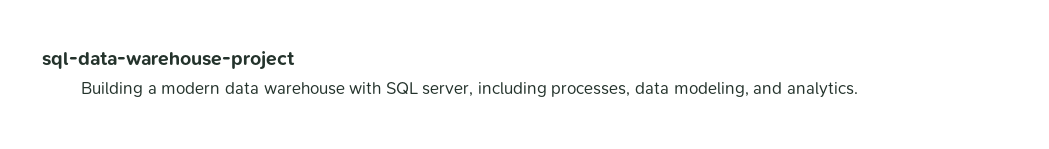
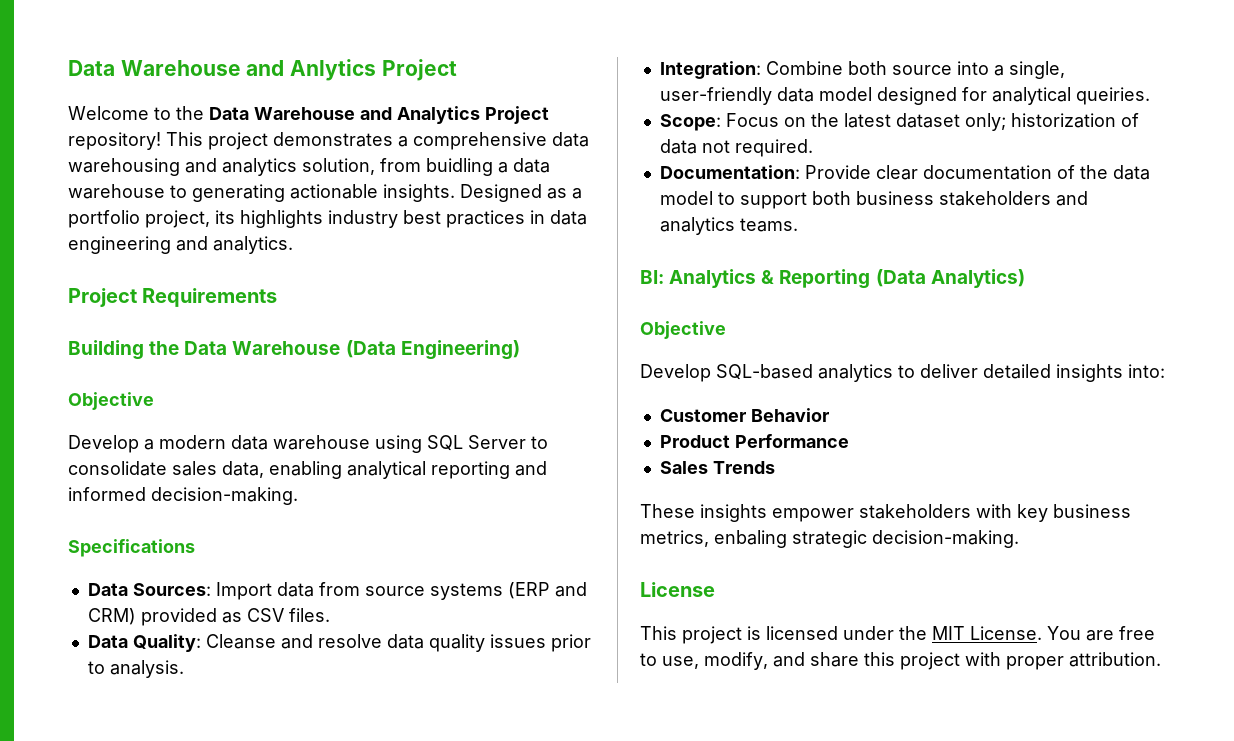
- sql-data-warehouse-project
- Building a modern data warehouse with SQL server, including processes, data modeling, and analytics.
+ Data Warehouse and Anlytics Project
+ Welcome to the Data Warehouse and Analytics Project repository! This project demonstrates a comprehensive data warehousing and analytics solution, from buidling a data warehouse to generating actionable insights. Designed as a portfolio project, its highlights industry best practices in data engineering and analytics.
+ Project Requirements
+ Building the Data Warehouse (Data Engineering)
+ Objective
+ Develop a modern data warehouse using SQL Server to consolidate sales data, enabling analytical reporting and informed decision-making.
+ Specifications
+ Data Sources: Import data from source systems (ERP and CRM) provided as CSV files.
+ Data Quality: Cleanse and resolve data quality issues prior to analysis.
+ Integration: Combine both source into a single, user-friendly data model designed for analytical queiries.
+ Scope: Focus on the latest dataset only; historization of data not required.
+ Documentation: Provide clear documentation of the data model to support both business stakeholders and analytics teams.
+ BI: Analytics & Reporting (Data Analytics)
+ Objective
+ Develop SQL-based analytics to deliver detailed insights into:
+ Customer Behavior
+ Product Performance
+ Sales Trends
+ These insights empower stakeholders with key business metrics, enbaling strategic decision-making.
+ License
+ This project is licensed under the MIT License. You are free to use, modify, and share this project with proper attribution.

